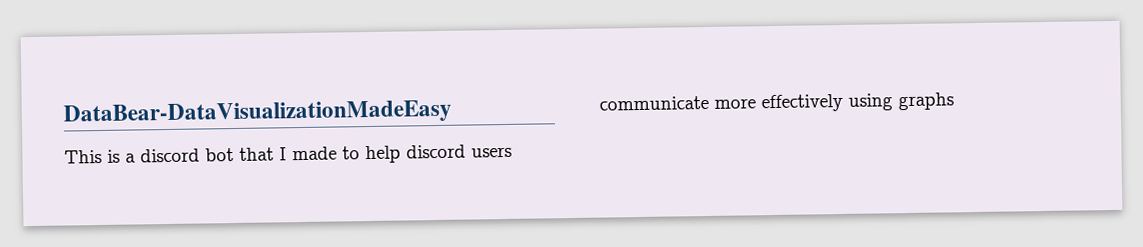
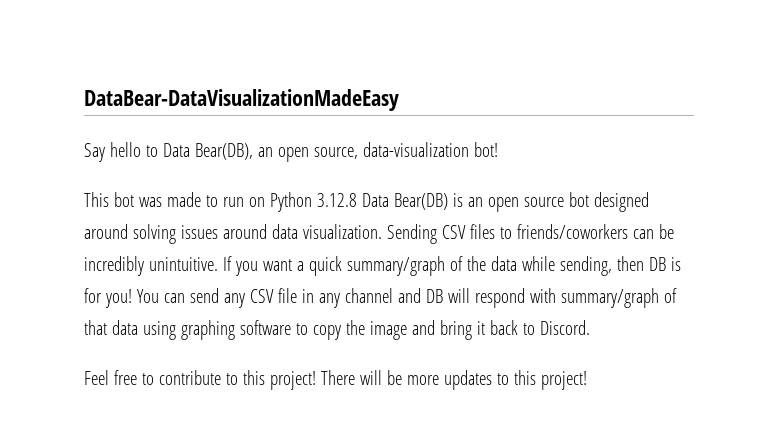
- This is a discord bot that I made to help discord users communicate more effectively using graphs
+ Say hello to Data Bear(DB), an open source, data-visualization bot!
+ This bot was made to run on Python 3.12.8 Data Bear(DB) is an open source bot designed around solving issues around data visualization. Sending CSV files to friends/coworkers can be incredibly unintuitive. If you want a quick summary/graph of the data while sending, then DB is for you! You can send any CSV file in any channel and DB will respond with summary/graph of that data using graphing software to copy the image and bring it back to Discord.
+ Feel free to contribute to this project! There will be more updates to this project!

